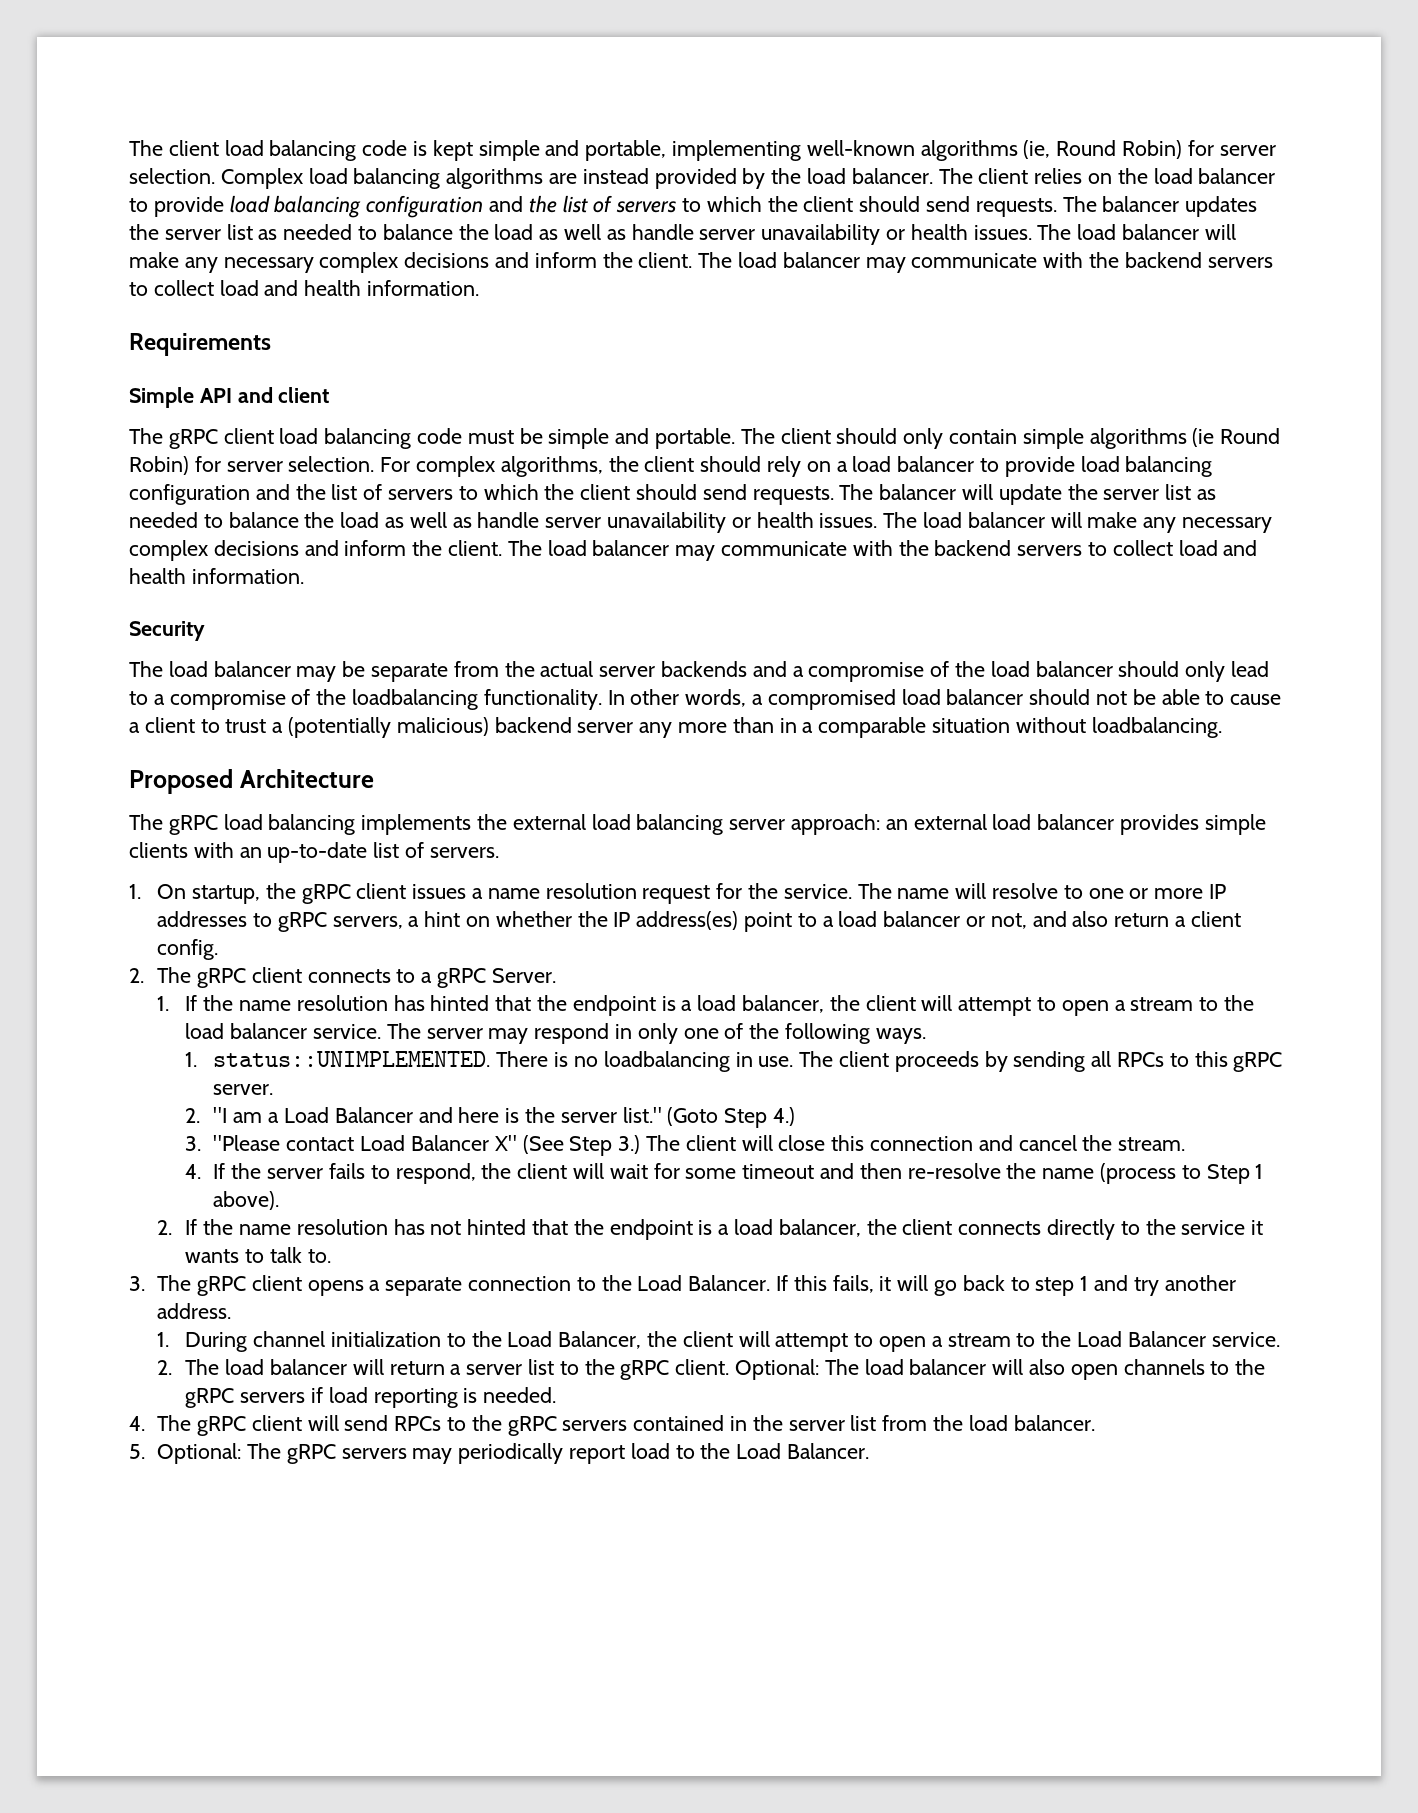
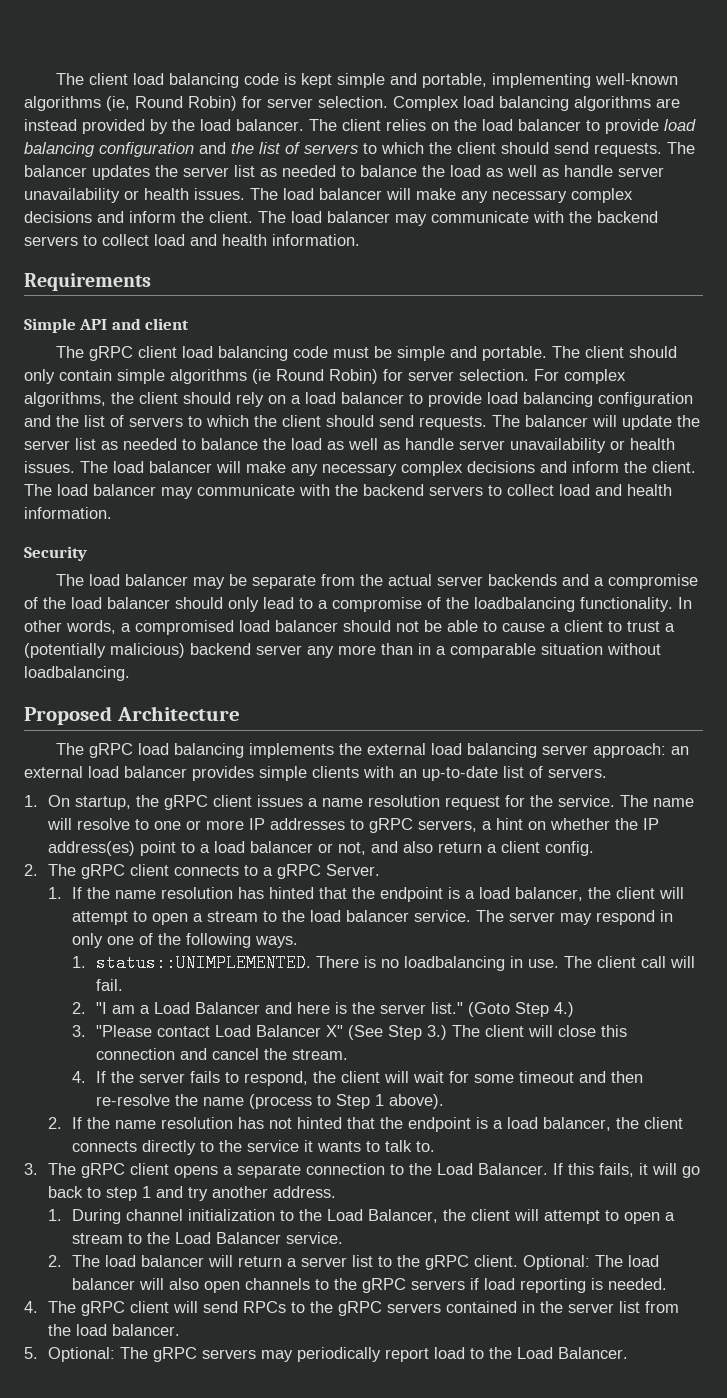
- The client proceeds by sending all RPCs to this gRPC server.
+ The client call will fail.

